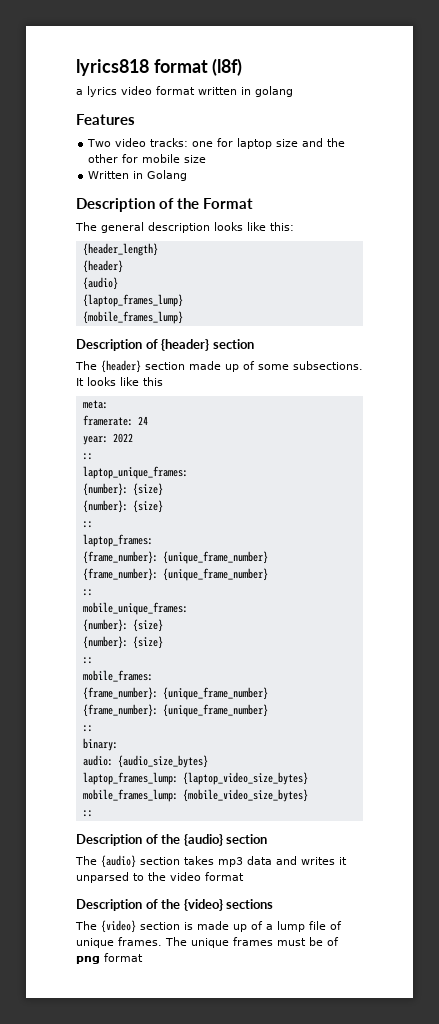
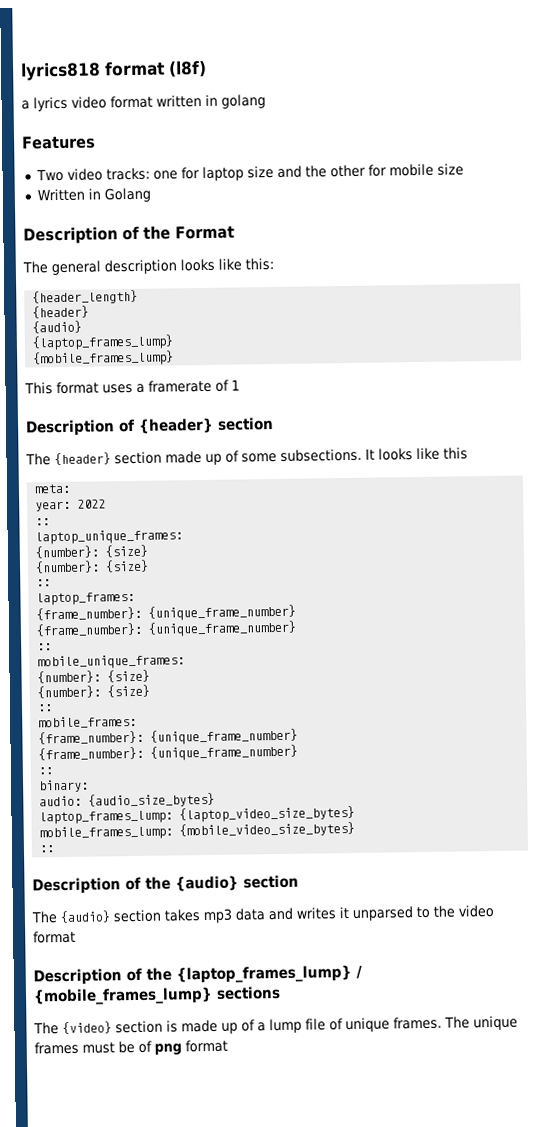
+ This format uses a framerate of 1
- framerate: 24
- Description of the {video} sections
+ Description of the {laptop_frames_lump} / {mobile_frames_lump} sections

